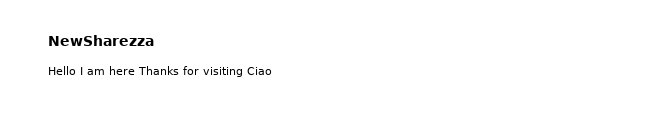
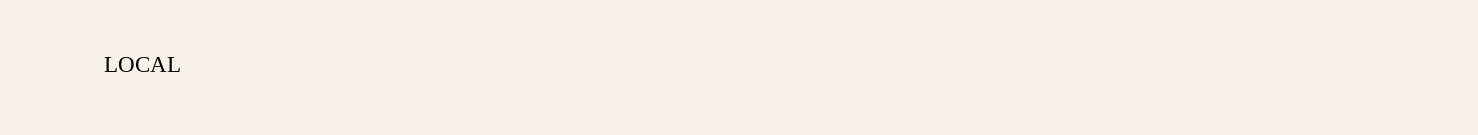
- NewSharezza
- Hello I am here Thanks for visiting Ciao
+ LOCAL

